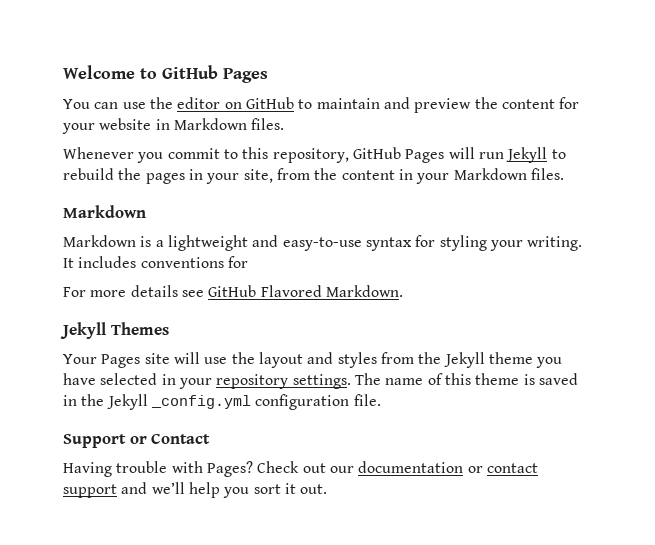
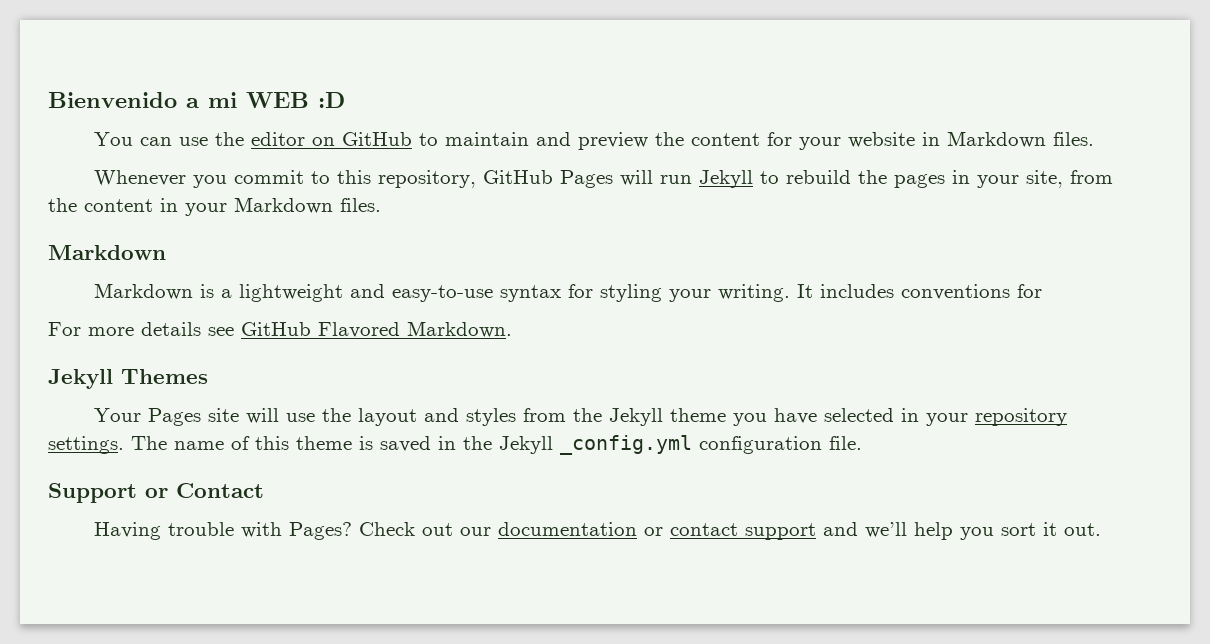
- Welcome to GitHub Pages
+ Bienvenido a mi WEB :D

